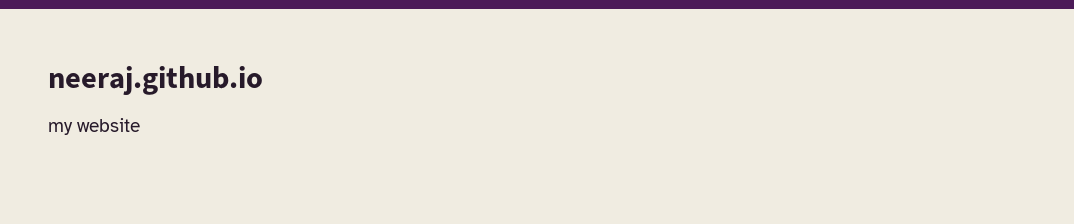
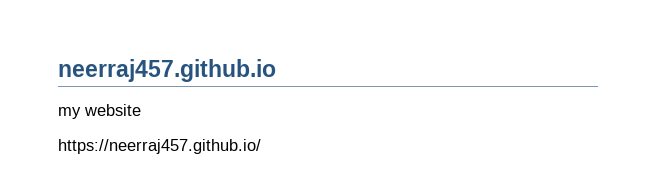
- neeraj.github.io
+ neerraj457.github.io
+ https://neerraj457.github.io/

